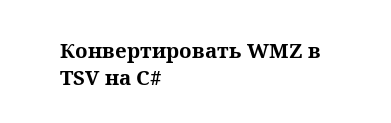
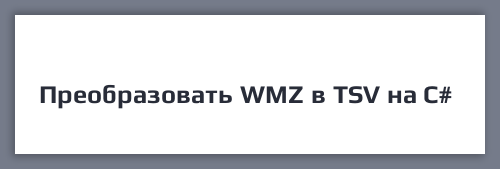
- Конвертировать WMZ в TSV на C#
+ Преобразовать WMZ в TSV на C#

